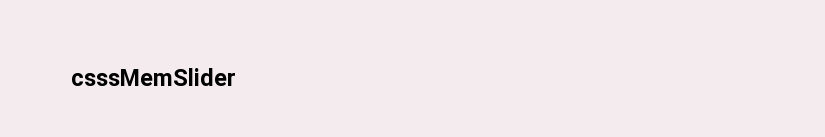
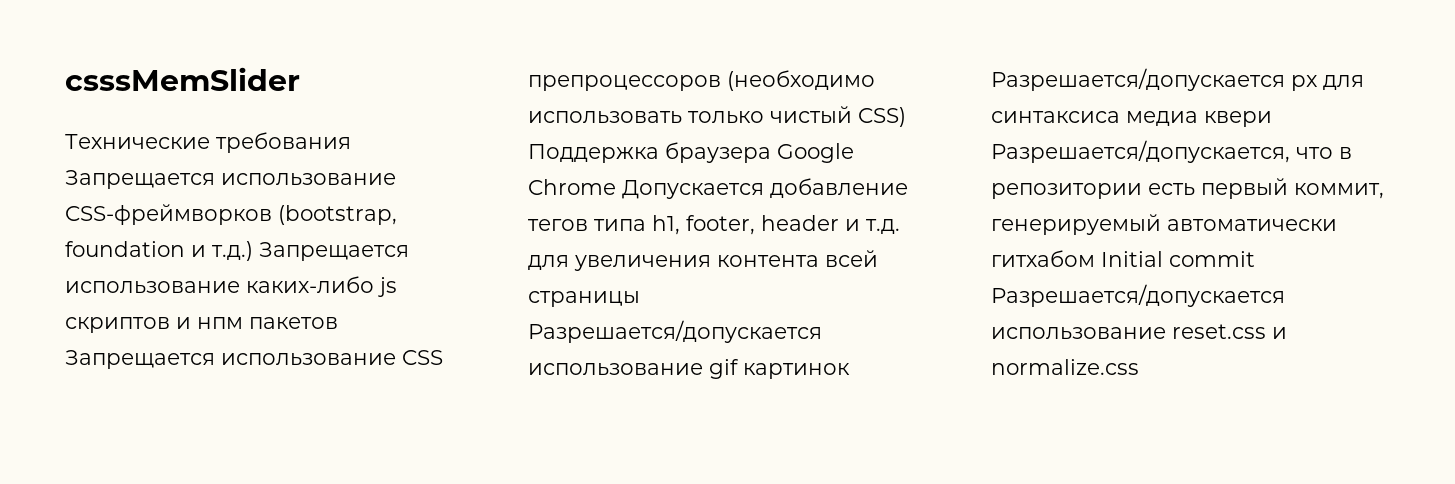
+ Технические требования Запрещается использование CSS-фреймворков (bootstrap, foundation и т.д.) Запрещается использование каких-либо js скриптов и нпм пакетов Запрещается использование CSS препроцессоров (необходимо использовать только чистый CSS) Поддержка браузера Google Chrome Допускается добавление тегов типа h1, footer, header и т.д. для увеличения контента всей страницы Разрешается/допускается использование gif картинок Разрешается/допускается px для синтаксиса медиа квери Разрешается/допускается, что в репозитории есть первый коммит, генерируемый автоматически гитхабом Initial commit Разрешается/допускается использование reset.css и normalize.css

